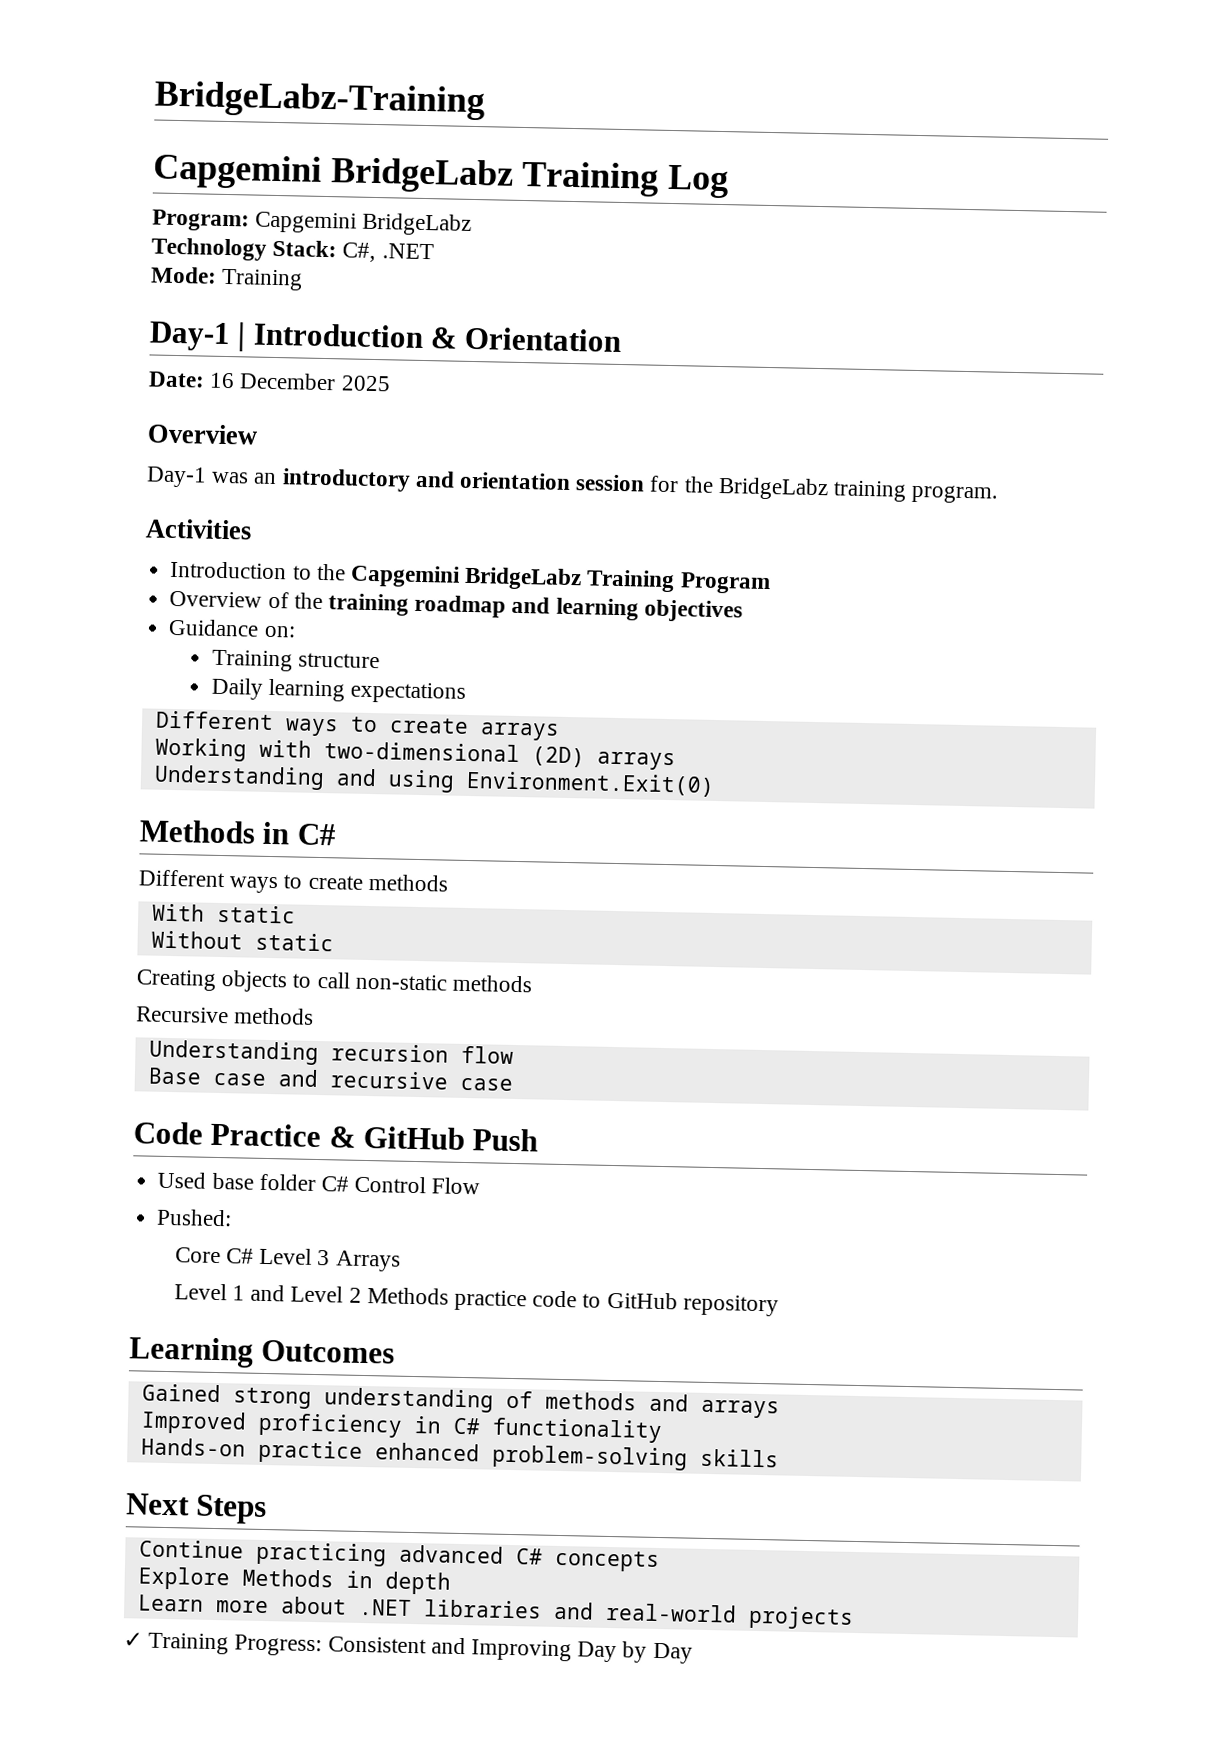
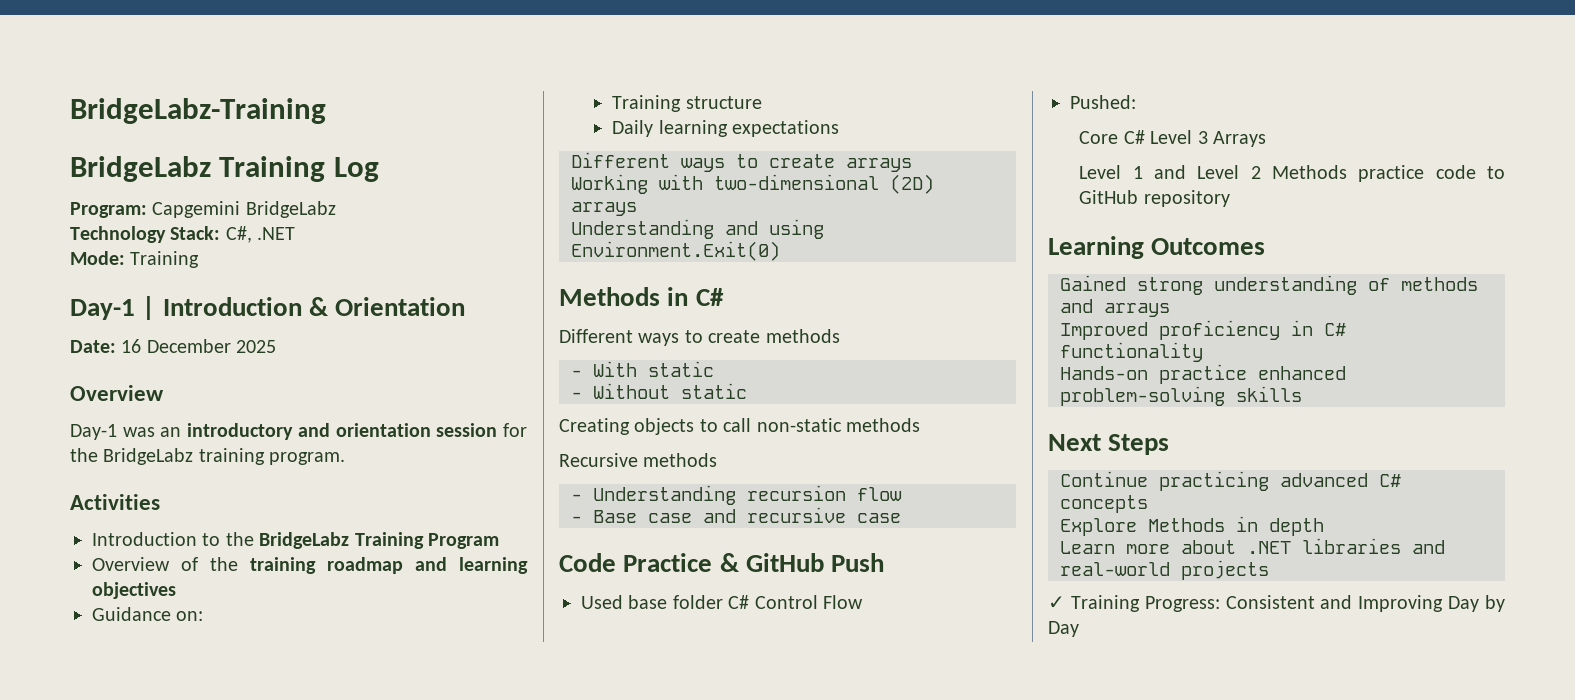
- Capgemini BridgeLabz Training Log
+ BridgeLabz Training Log
- Introduction to the Capgemini BridgeLabz Training Program
+ Introduction to the BridgeLabz Training Program
- With static
+ - With static
- Without static
+ - Without static
- Understanding recursion flow
+ - Understanding recursion flow
- Base case and recursive case
+ - Base case and recursive case

